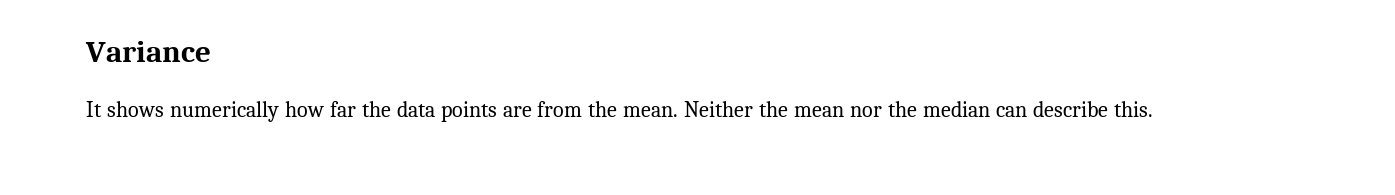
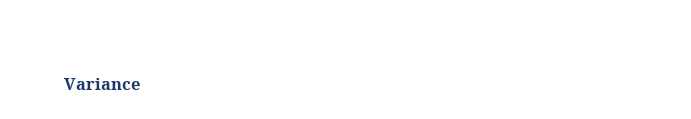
- It shows numerically how far the data points are from the mean. Neither the mean nor the median can describe this.

